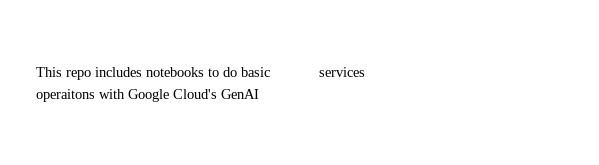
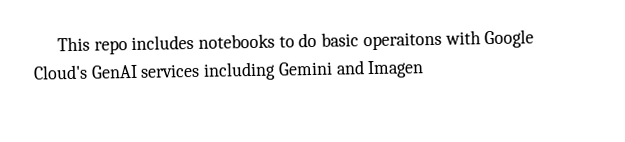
- This repo includes notebooks to do basic operaitons with Google Cloud's GenAI services
+ This repo includes notebooks to do basic operaitons with Google Cloud's GenAI services including Gemini and Imagen

